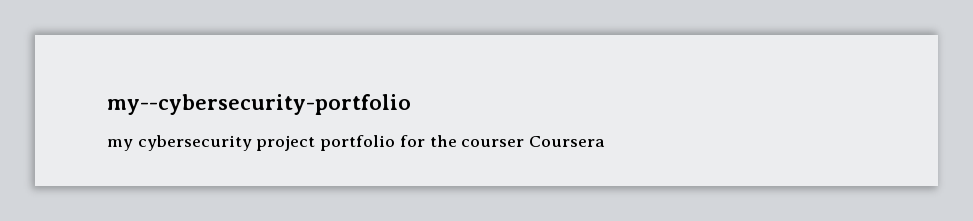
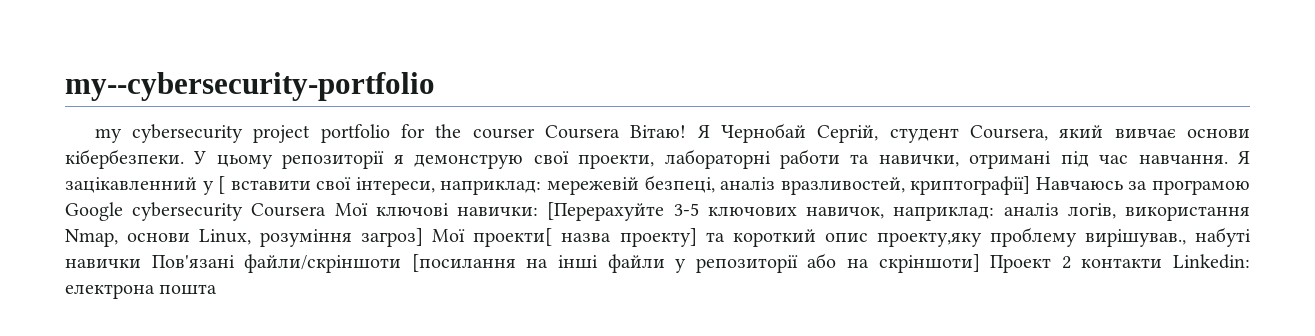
- my cybersecurity project portfolio for the courser Coursera
+ my cybersecurity project portfolio for the courser Coursera Вітаю! Я Чернобай Сергій, студент Coursera, який вивчає основи кібербезпеки. У цьому репозиторії я демонструю свої проекти, лабораторні работи та навички, отримані під час навчання. Я зацікавленний у [ вставити свої інтереси, наприклад: мережевій безпеці, аналіз вразливостей, криптографії] Навчаюсь за програмою Google cybersecurity Coursera Мої ключові навички: [Перерахуйте 3-5 ключових навичок, наприклад: аналіз логів, використання Nmap, основи Linux, розуміння загроз] Мої проекти[ назва проекту] та короткий опис проекту,яку проблему вирішував., набуті навички Пов'язані файли/скріншоти [посилання на інші файли у репозиторії або на скріншоти] Проект 2 контакти Linkedin: електрона пошта

